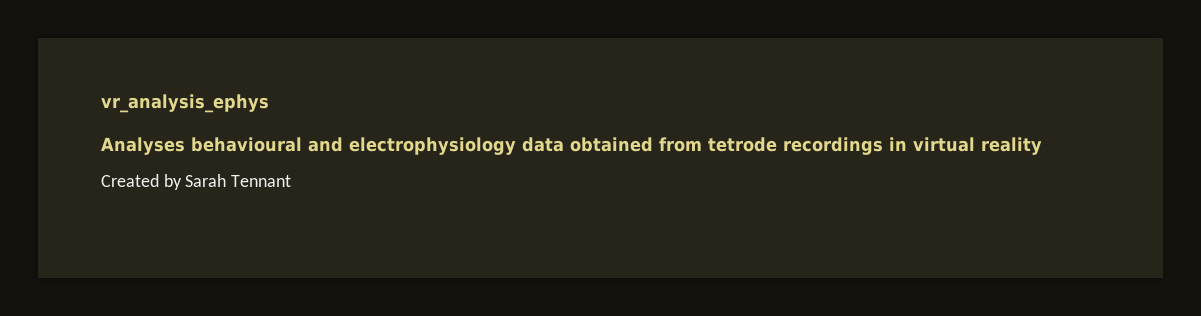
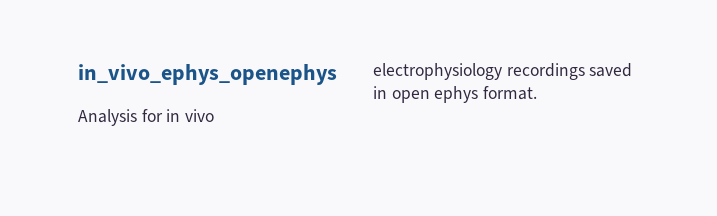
- vr_analysis_ephys
- Analyses behavioural and electrophysiology data obtained from tetrode recordings in virtual reality
- Created by Sarah Tennant
+ in_vivo_ephys_openephys
+ Analysis for in vivo electrophysiology recordings saved in open ephys format.

